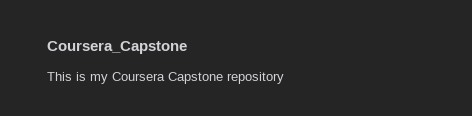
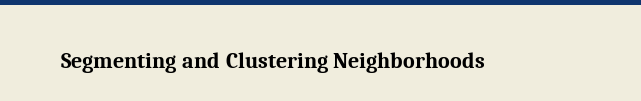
- Coursera_Capstone
- This is my Coursera Capstone repository
+ Segmenting and Clustering Neighborhoods

